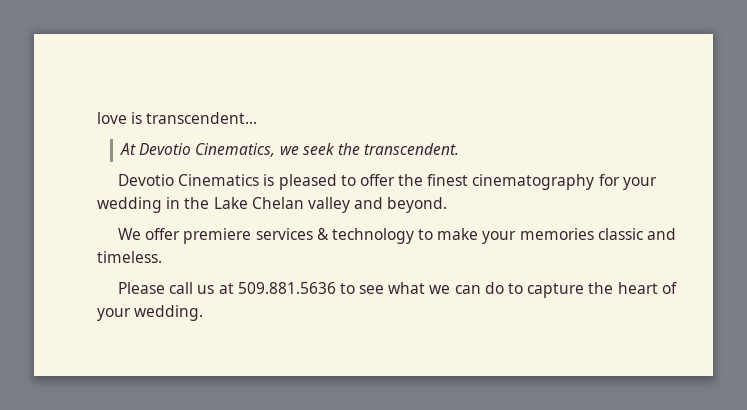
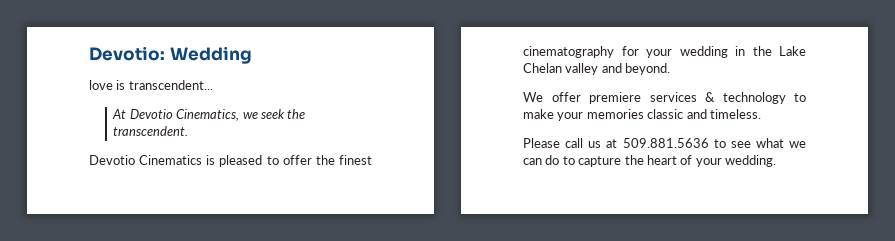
+ Devotio: Wedding

